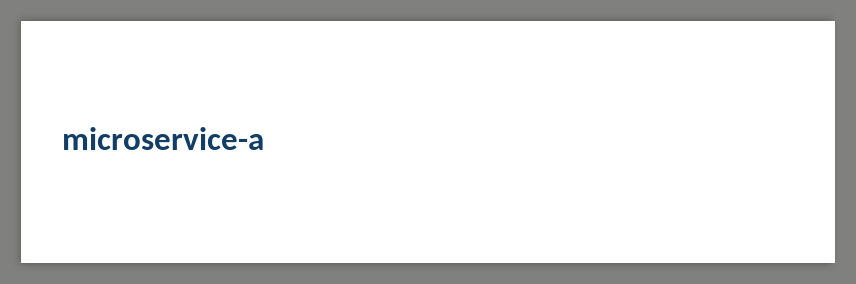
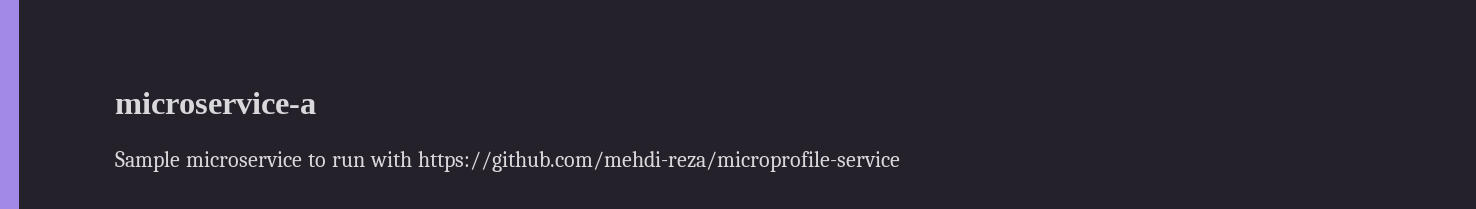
+ Sample microservice to run with https://github.com/mehdi-reza/microprofile-service

